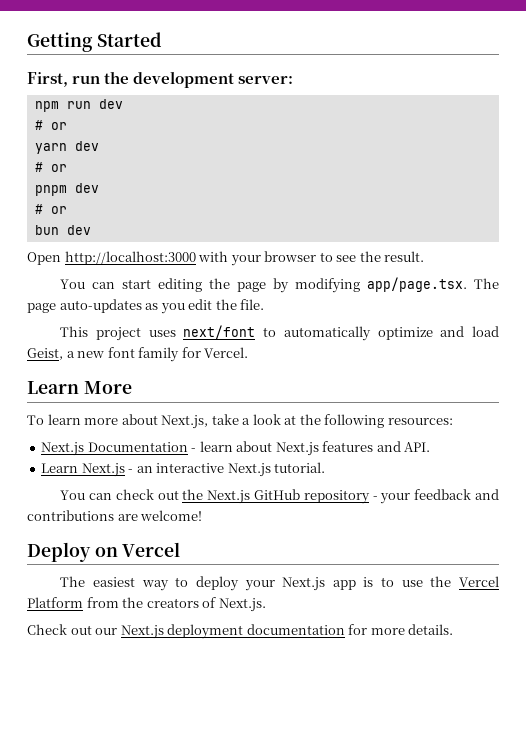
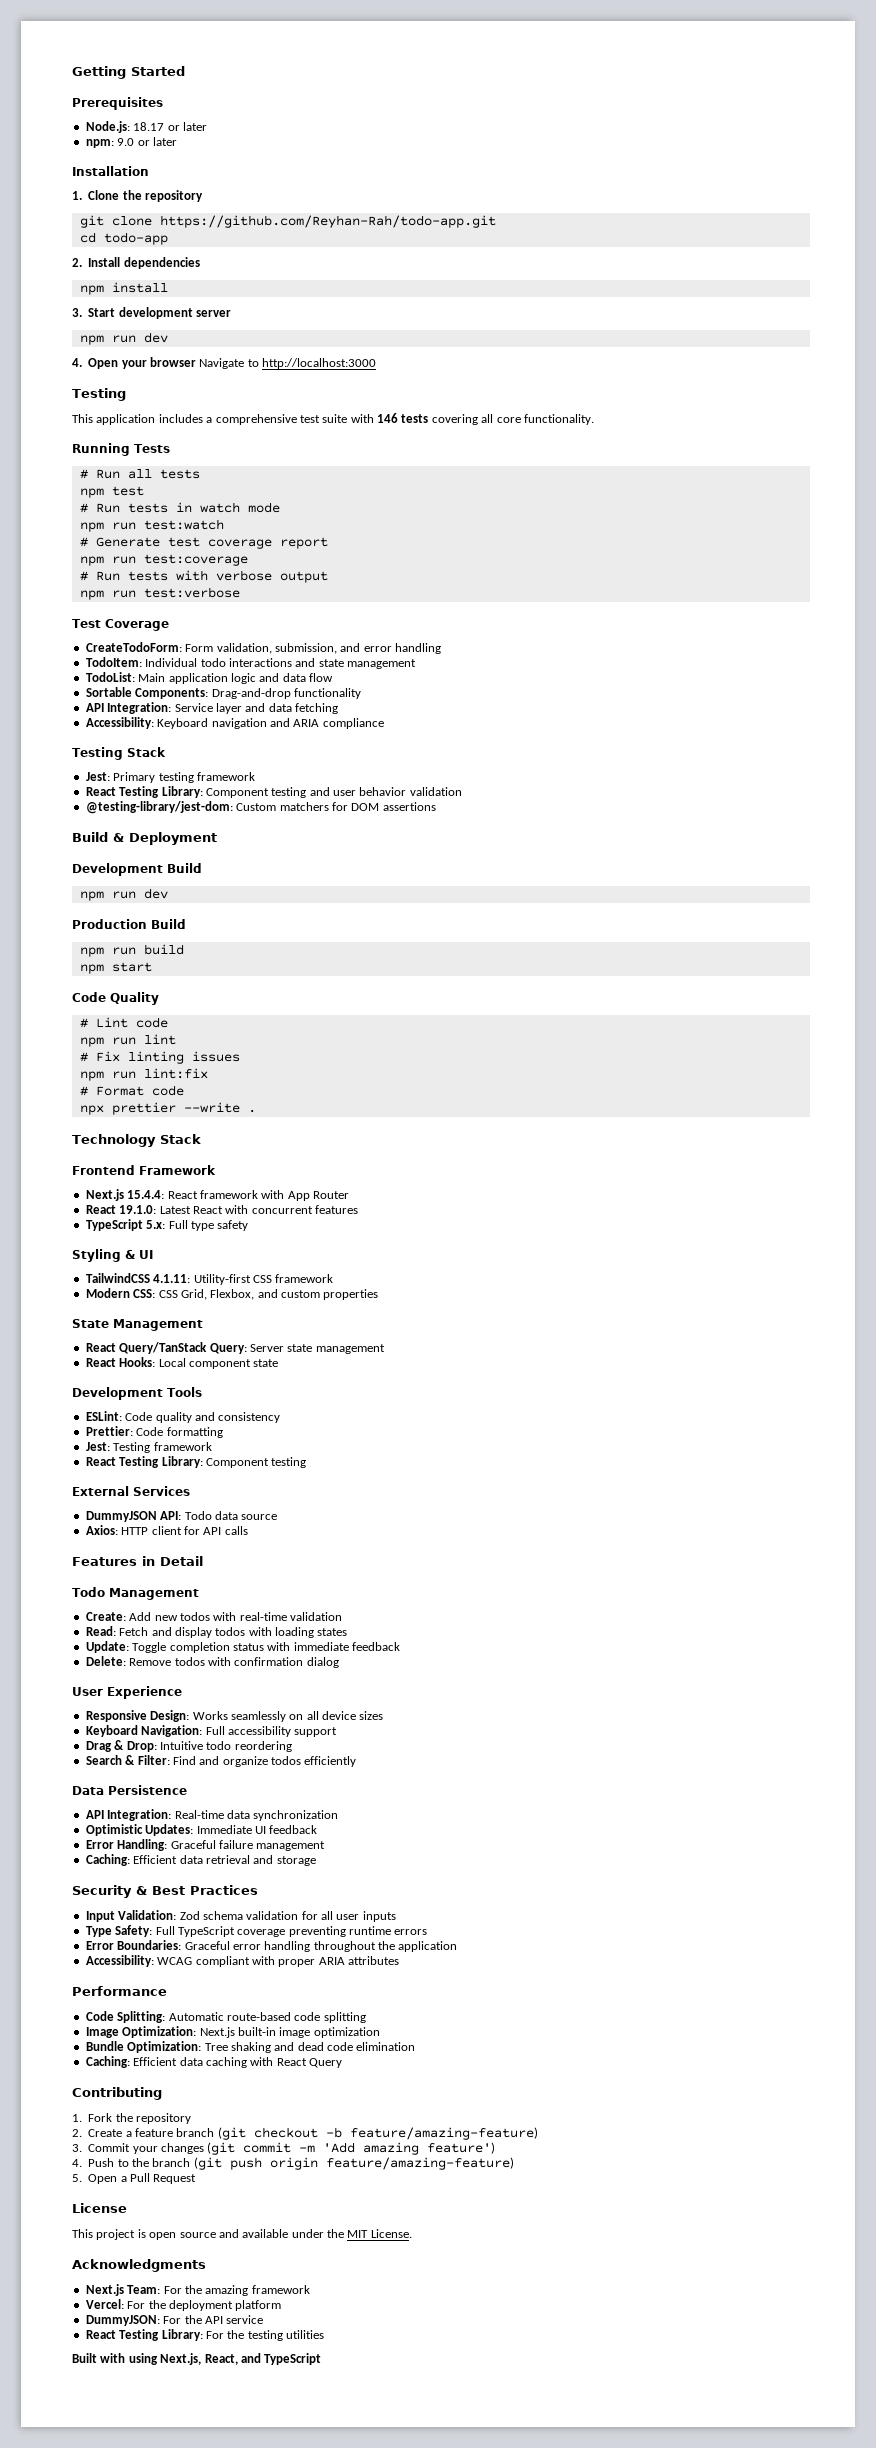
- First, run the development server:
+ Prerequisites
+ Node.js: 18.17 or later
+ npm: 9.0 or later
+ Installation
+ 1. Clone the repository
+ git clone https://github.com/Reyhan-Rah/todo-app.git
+ cd todo-app
+ 2. Install dependencies
+ npm install
+ 3. Start development server
  npm run dev
- # or
- yarn dev
- # or
- pnpm dev
- # or
- bun dev
- Open http://localhost:3000 with your browser to see the result.
- You can start editing the page by modifying app/page.tsx. The page auto-updates as you edit the file.
- This project uses next/font to automatically optimize and load Geist, a new font family for Vercel.
- Learn More
- To learn more about Next.js, take a look at the following resources:
- Next.js Documentation - learn about Next.js features and API.
- Learn Next.js - an interactive Next.js tutorial.
- You can check out the Next.js GitHub repository - your feedback and contributions are welcome!
- Deploy on Vercel
- The easiest way to deploy your Next.js app is to use the Vercel Platform from the creators of Next.js.
- Check out our Next.js deployment documentation for more details.
+ 4. Open your browser Navigate to http://localhost:3000
+ Testing
+ This application includes a comprehensive test suite with 146 tests covering all core functionality.
+ Running Tests
+ # Run all tests
+ npm test
+ # Run tests in watch mode
+ npm run test:watch
+ # Generate test coverage report
+ npm run test:coverage
+ # Run tests with verbose output
+ npm run test:verbose
+ Test Coverage
+ CreateTodoForm: Form validation, submission, and error handling
+ TodoItem: Individual todo interactions and state management
+ TodoList: Main application logic and data flow
+ Sortable Components: Drag-and-drop functionality
+ API Integration: Service layer and data fetching
+ Accessibility: Keyboard navigation and ARIA compliance
+ Testing Stack
+ Jest: Primary testing framework
+ React Testing Library: Component testing and user behavior validation
+ @testing-library/jest-dom: Custom matchers for DOM assertions
+ Build & Deployment
+ Development Build
+ npm run dev
+ Production Build
+ npm run build
+ npm start
+ Code Quality
+ # Lint code
+ npm run lint
+ # Fix linting issues
+ npm run lint:fix
+ # Format code
+ npx prettier --write .
+ Technology Stack
+ Frontend Framework
+ Next.js 15.4.4: React framework with App Router
+ React 19.1.0: Latest React with concurrent features
+ TypeScript 5.x: Full type safety
+ Styling & UI
+ TailwindCSS 4.1.11: Utility-first CSS framework
+ Modern CSS: CSS Grid, Flexbox, and custom properties
+ State Management
+ React Query/TanStack Query: Server state management
+ React Hooks: Local component state
+ Development Tools
+ ESLint: Code quality and consistency
+ Prettier: Code formatting
+ Jest: Testing framework
+ React Testing Library: Component testing
+ External Services
+ DummyJSON API: Todo data source
+ Axios: HTTP client for API calls
+ Features in Detail
+ Todo Management
+ Create: Add new todos with real-time validation
+ Read: Fetch and display todos with loading states
+ Update: Toggle completion status with immediate feedback
+ Delete: Remove todos with confirmation dialog
+ User Experience
+ Responsive Design: Works seamlessly on all device sizes
+ Keyboard Navigation: Full accessibility support
+ Drag & Drop: Intuitive todo reordering
+ Search & Filter: Find and organize todos efficiently
+ Data Persistence
+ API Integration: Real-time data synchronization
+ Optimistic Updates: Immediate UI feedback
+ Error Handling: Graceful failure management
+ Caching: Efficient data retrieval and storage
+ Security & Best Practices
+ Input Validation: Zod schema validation for all user inputs
+ Type Safety: Full TypeScript coverage preventing runtime errors
+ Error Boundaries: Graceful error handling throughout the application
+ Accessibility: WCAG compliant with proper ARIA attributes
+ Performance
+ Code Splitting: Automatic route-based code splitting
+ Image Optimization: Next.js built-in image optimization
+ Bundle Optimization: Tree shaking and dead code elimination
+ Caching: Efficient data caching with React Query
+ Contributing
+ 1. Fork the repository
+ 2. Create a feature branch (git checkout -b feature/amazing-feature)
+ 3. Commit your changes (git commit -m 'Add amazing feature')
+ 4. Push to the branch (git push origin feature/amazing-feature)
+ 5. Open a Pull Request
+ License
+ This project is open source and available under the MIT License.
+ Acknowledgments
+ Next.js Team: For the amazing framework
+ Vercel: For the deployment platform
+ DummyJSON: For the API service
+ React Testing Library: For the testing utilities
+ Built with using Next.js, React, and TypeScript

